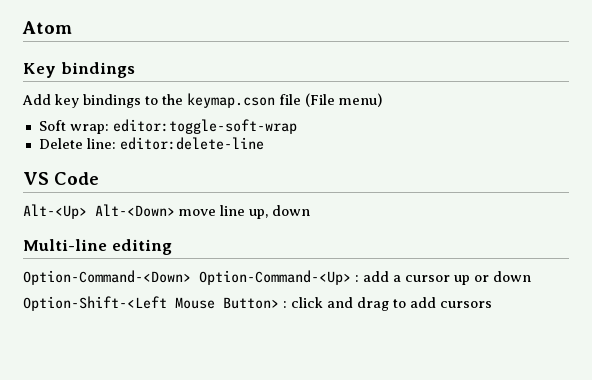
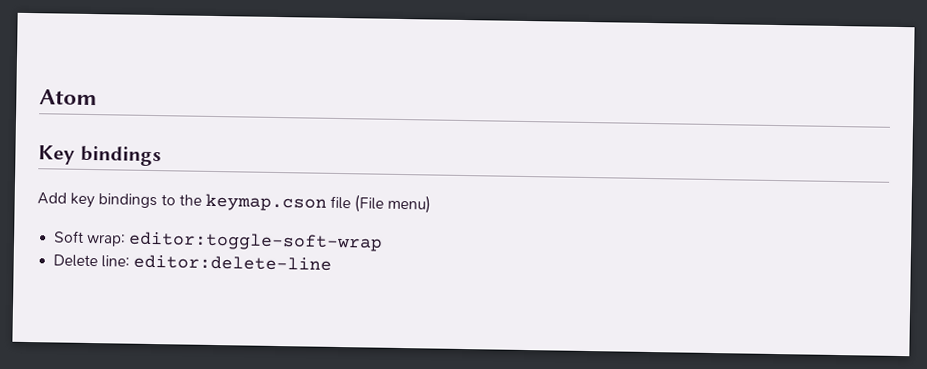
- VS Code
- Alt-<Up> Alt-<Down> move line up, down
- Multi-line editing
- Option-Command-<Down> Option-Command-<Up> : add a cursor up or down
- Option-Shift-<Left Mouse Button> : click and drag to add cursors

